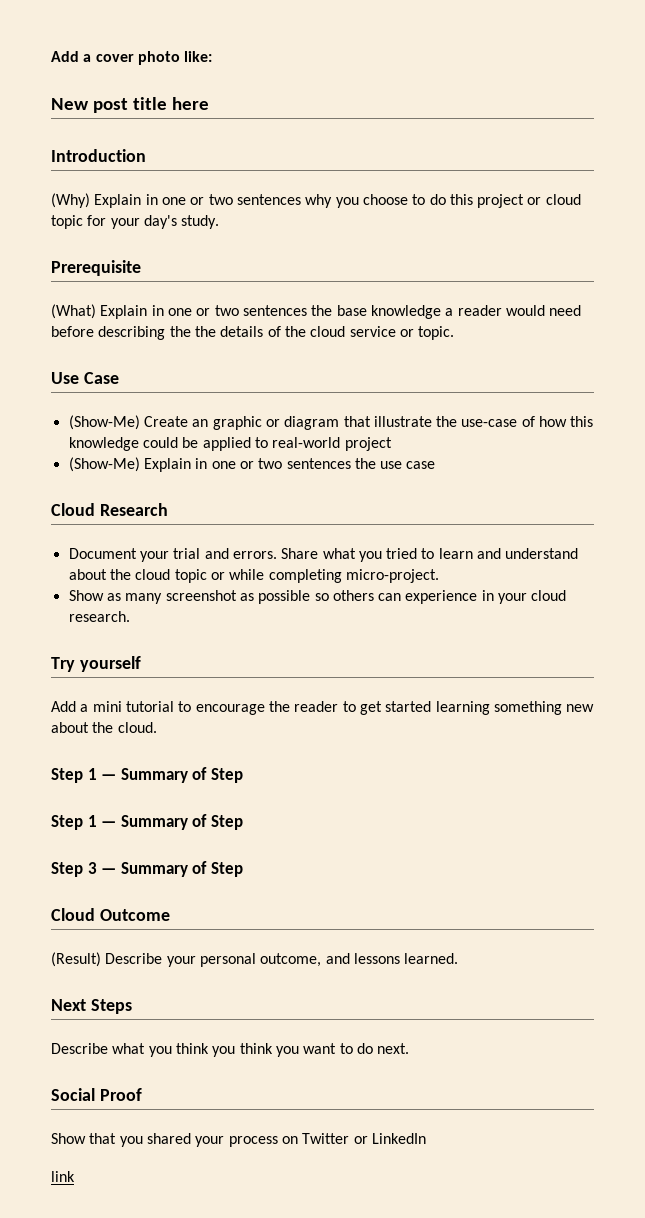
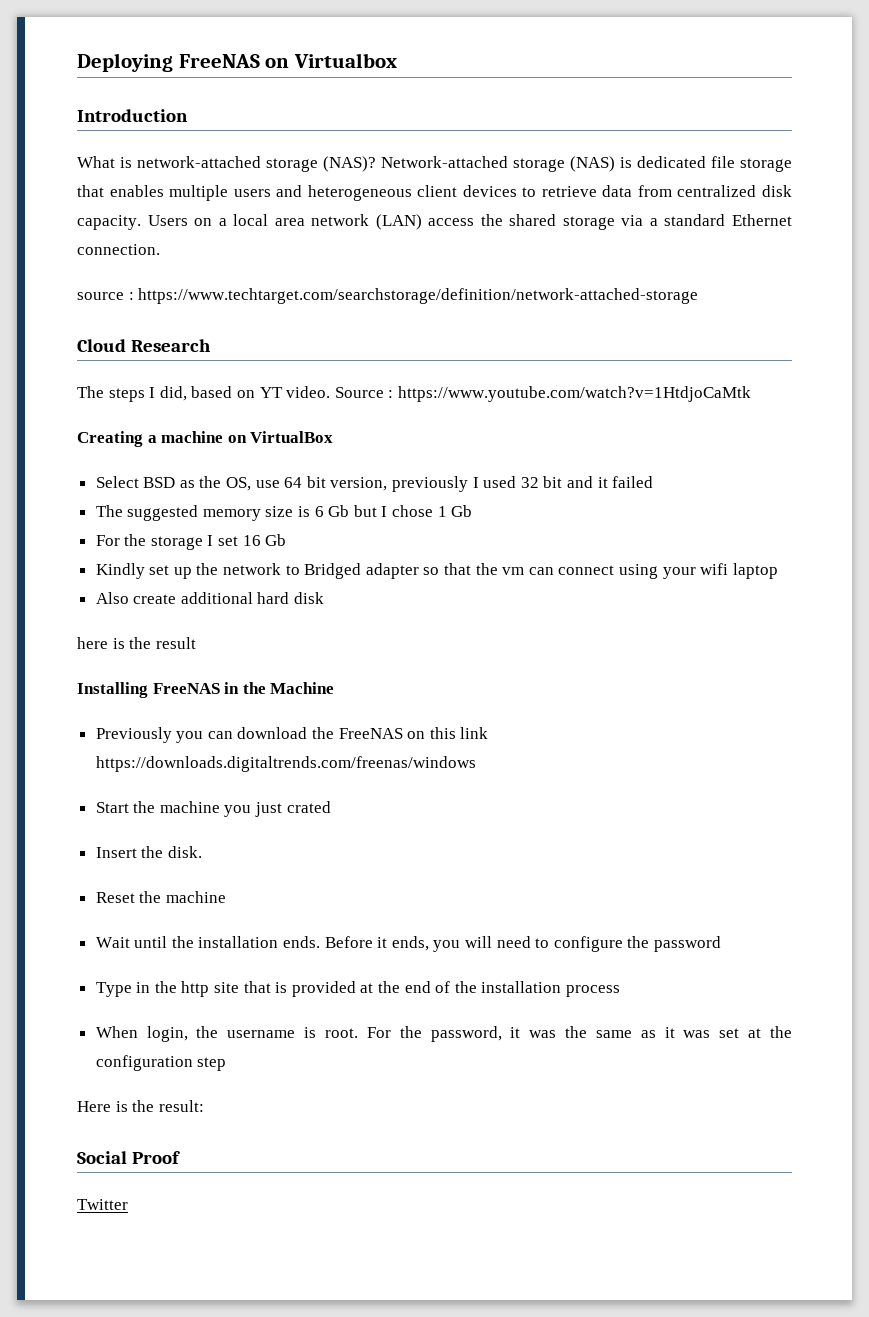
- Add a cover photo like:
- New post title here
+ Deploying FreeNAS on Virtualbox
  Introduction
- (Why) Explain in one or two sentences why you choose to do this project or cloud topic for your day's study.
- Prerequisite
- (What) Explain in one or two sentences the base knowledge a reader would need before describing the the details of the cloud service or topic.
- Use Case
- (Show-Me) Create an graphic or diagram that illustrate the use-case of how this knowledge could be applied to real-world project
- (Show-Me) Explain in one or two sentences the use case
+ What is network-attached storage (NAS)? Network-attached storage (NAS) is dedicated file storage that enables multiple users and heterogeneous client devices to retrieve data from centralized disk capacity. Users on a local area network (LAN) access the shared storage via a standard Ethernet connection.
+ source : https://www.techtarget.com/searchstorage/definition/network-attached-storage
  Cloud Research
- Document your trial and errors. Share what you tried to learn and understand about the cloud topic or while completing micro-project.
- Show as many screenshot as possible so others can experience in your cloud research.
- Try yourself
- Add a mini tutorial to encourage the reader to get started learning something new about the cloud.
- Step 1 — Summary of Step
- Step 1 — Summary of Step
- Step 3 — Summary of Step
- Cloud Outcome
- (Result) Describe your personal outcome, and lessons learned.
- Next Steps
- Describe what you think you think you want to do next.
+ The steps I did, based on YT video. Source : https://www.youtube.com/watch?v=1HtdjoCaMtk
+ Creating a machine on VirtualBox
+ Select BSD as the OS, use 64 bit version, previously I used 32 bit and it failed
+ The suggested memory size is 6 Gb but I chose 1 Gb
+ For the storage I set 16 Gb
+ Kindly set up the network to Bridged adapter so that the vm can connect using your wifi laptop
+ Also create additional hard disk
+ here is the result
+ Installing FreeNAS in the Machine
+ Previously you can download the FreeNAS on this link https://downloads.digitaltrends.com/freenas/windows
+ Start the machine you just crated
+ Insert the disk.
+ Reset the machine
+ Wait until the installation ends. Before it ends, you will need to configure the password
+ Type in the http site that is provided at the end of the installation process
+ When login, the username is root. For the password, it was the same as it was set at the configuration step
+ Here is the result:
  Social Proof
- Show that you shared your process on Twitter or LinkedIn
- link
+ Twitter

